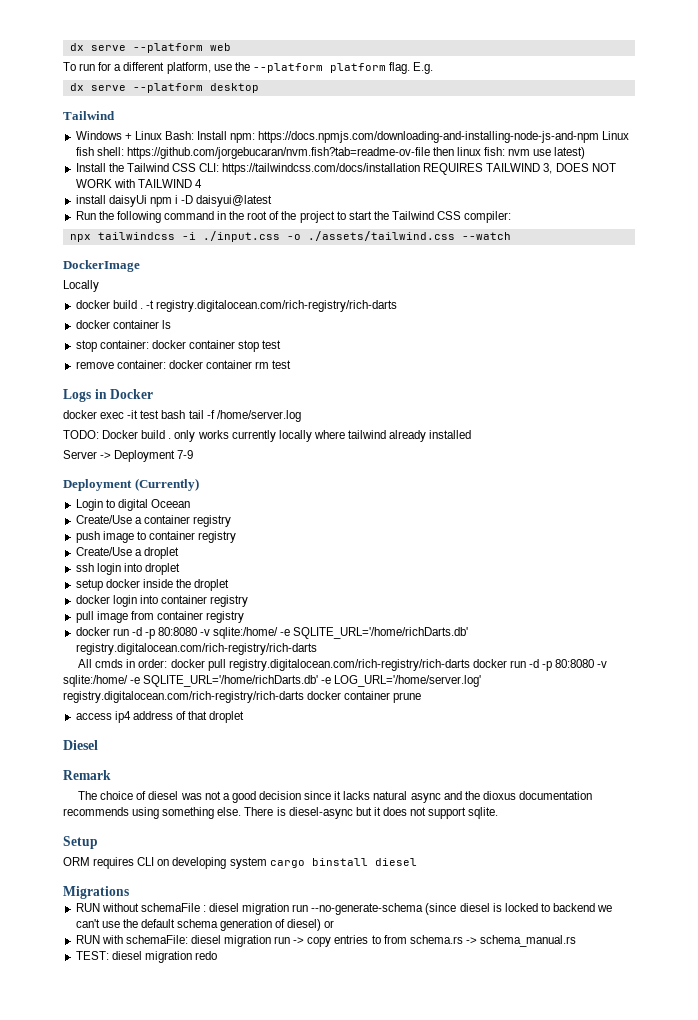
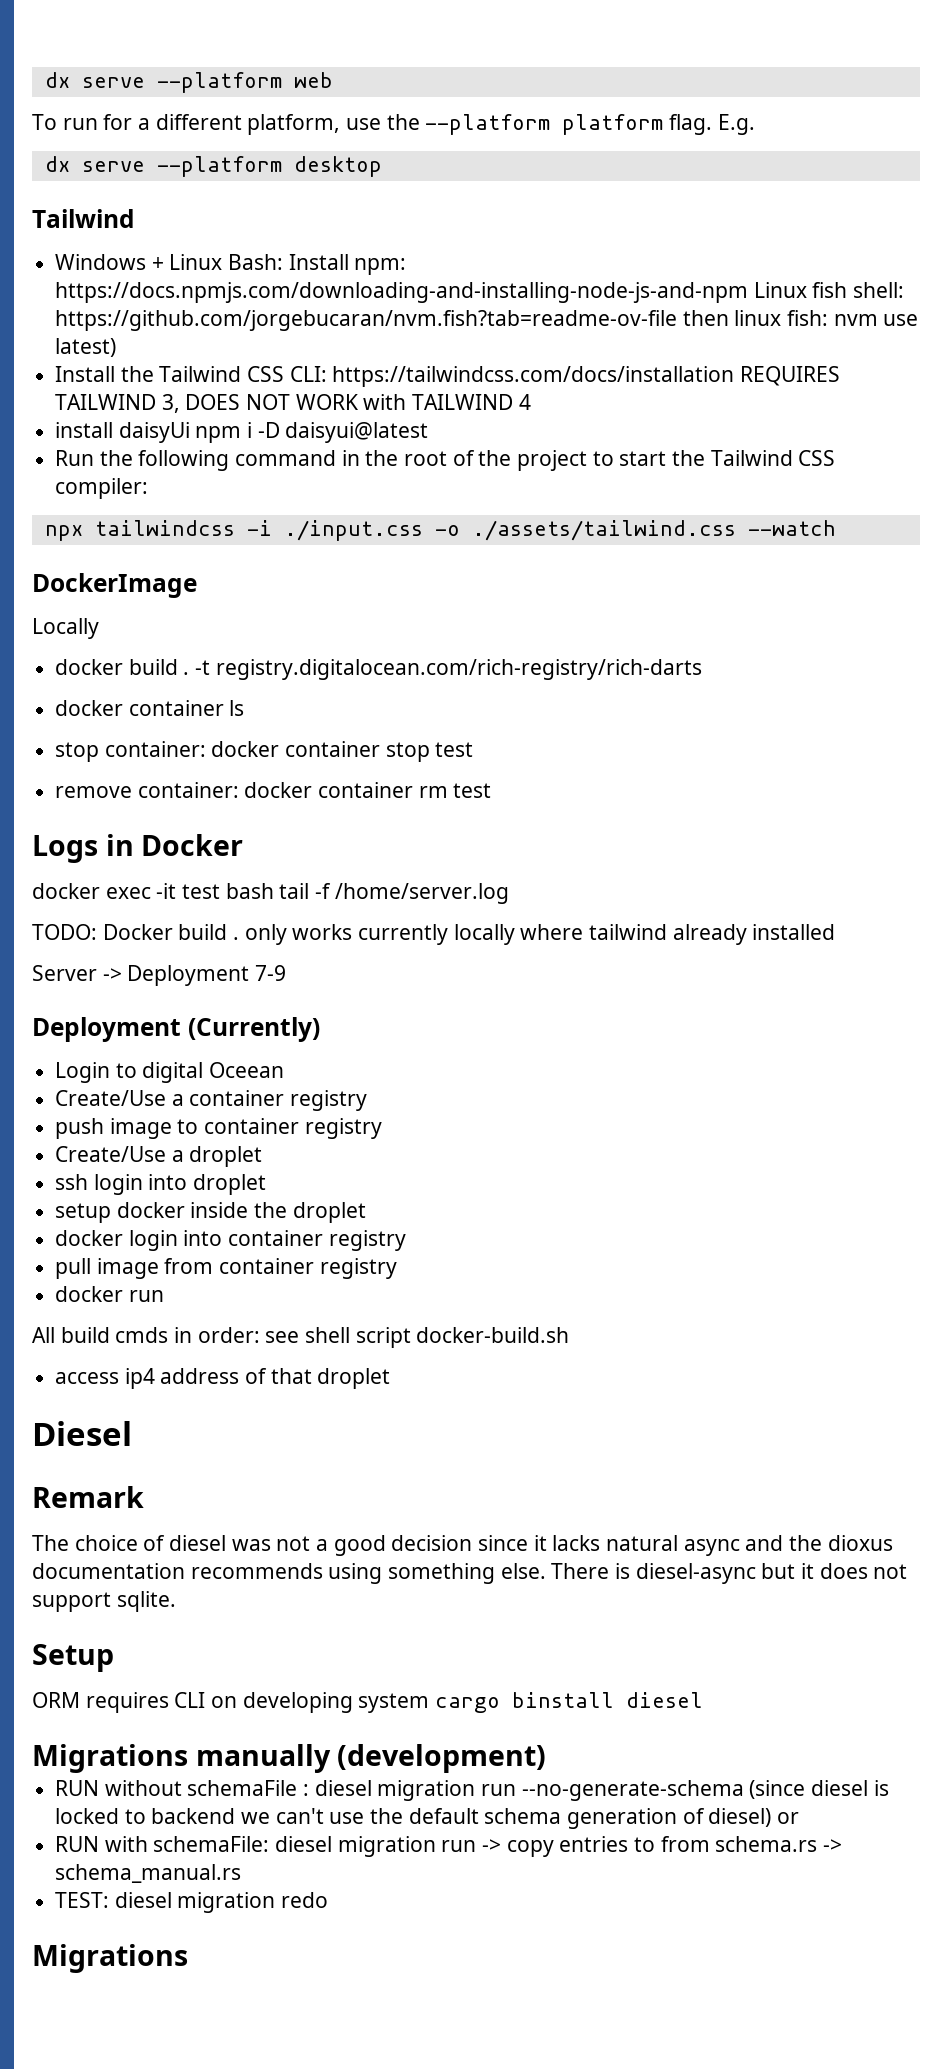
- docker run -d -p 80:8080 -v sqlite:/home/ -e SQLITE_URL='/home/richDarts.db' registry.digitalocean.com/rich-registry/rich-darts
+ docker run
- All cmds in order: docker pull registry.digitalocean.com/rich-registry/rich-darts docker run -d -p 80:8080 -v sqlite:/home/ -e SQLITE_URL='/home/richDarts.db' -e LOG_URL='/home/server.log' registry.digitalocean.com/rich-registry/rich-darts docker container prune
+ All build cmds in order: see shell script docker-build.sh
- Migrations
+ Migrations manually (development)
  TEST: diesel migration redo
+ Migrations

